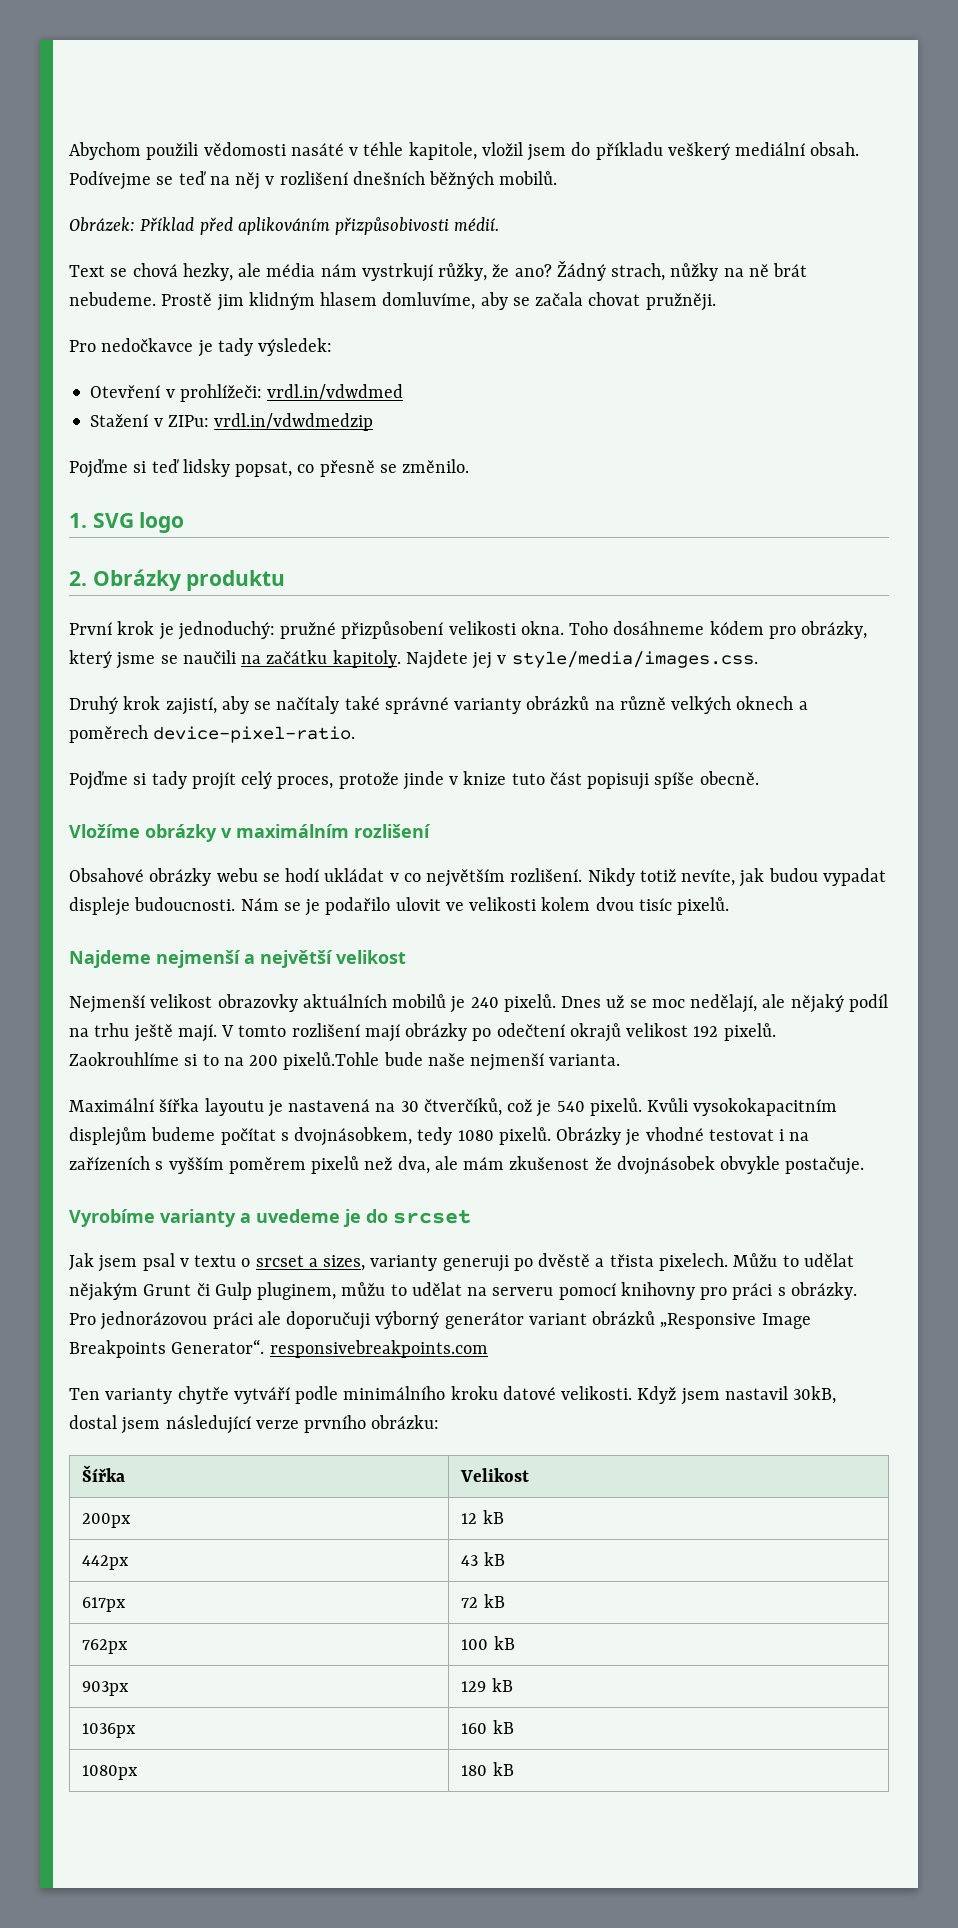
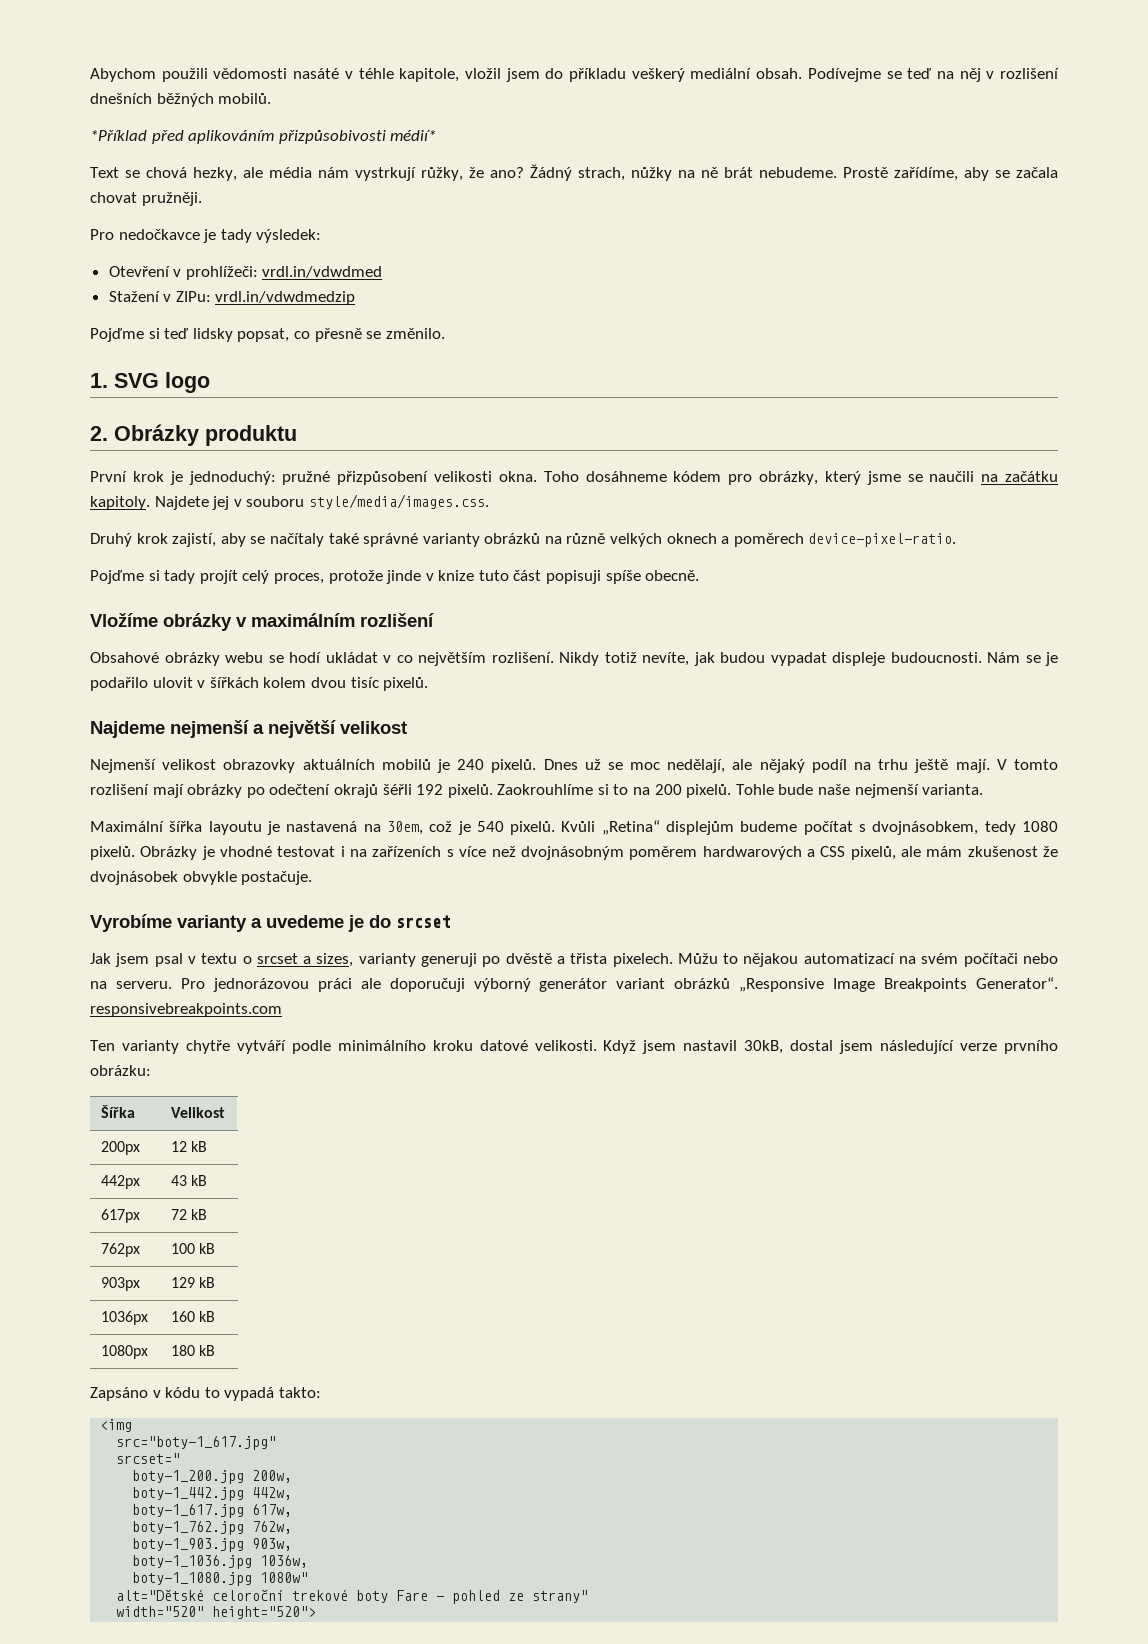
- Obrázek: Příklad před aplikováním přizpůsobivosti médií.
+ *Příklad před aplikováním přizpůsobivosti médií*
- Prostě jim klidným hlasem domluvíme, aby se začala chovat pružněji.
+ Prostě zařídíme, aby se začala chovat pružněji.
- Najdete jej v style/media/images.css.
+ Najdete jej v souboru style/media/images.css.
- Nám se je podařilo ulovit ve velikosti kolem dvou tisíc pixelů.
+ Nám se je podařilo ulovit v šířkách kolem dvou tisíc pixelů.
- V tomto rozlišení mají obrázky po odečtení okrajů velikost 192 pixelů.
+ V tomto rozlišení mají obrázky po odečtení okrajů šéřli 192 pixelů.
- Zaokrouhlíme si to na 200 pixelů.Tohle bude naše nejmenší varianta.
+ Zaokrouhlíme si to na 200 pixelů. Tohle bude naše nejmenší varianta.
- Maximální šířka layoutu je nastavená na 30 čtverčíků, což je 540 pixelů.
+ Maximální šířka layoutu je nastavená na 30em, což je 540 pixelů.
- Kvůli vysokokapacitním displejům budeme počítat s dvojnásobkem, tedy 1080 pixelů.
+ Kvůli „Retina“ displejům budeme počítat s dvojnásobkem, tedy 1080 pixelů.
- Obrázky je vhodné testovat i na zařízeních s vyšším poměrem pixelů než dva, ale mám zkušenost že dvojnásobek obvykle postačuje.
+ Obrázky je vhodné testovat i na zařízeních s více než dvojnásobným poměrem hardwarových a CSS pixelů, ale mám zkušenost že dvojnásobek obvykle postačuje.
- Můžu to udělat nějakým Grunt či Gulp pluginem, můžu to udělat na serveru pomocí knihovny pro práci s obrázky.
+ Můžu to nějakou automatizací na svém počítači nebo na serveru.
+ Zapsáno v kódu to vypadá takto:
+ <img
+ src="boty-1_617.jpg"
+ srcset="
+ boty-1_200.jpg 200w,
+ boty-1_442.jpg 442w,
+ boty-1_617.jpg 617w,
+ boty-1_762.jpg 762w,
+ boty-1_903.jpg 903w,
+ boty-1_1036.jpg 1036w,
+ boty-1_1080.jpg 1080w"
+ alt="Dětské celoroční trekové boty Fare - pohled ze strany"
+ width="520" height="520">

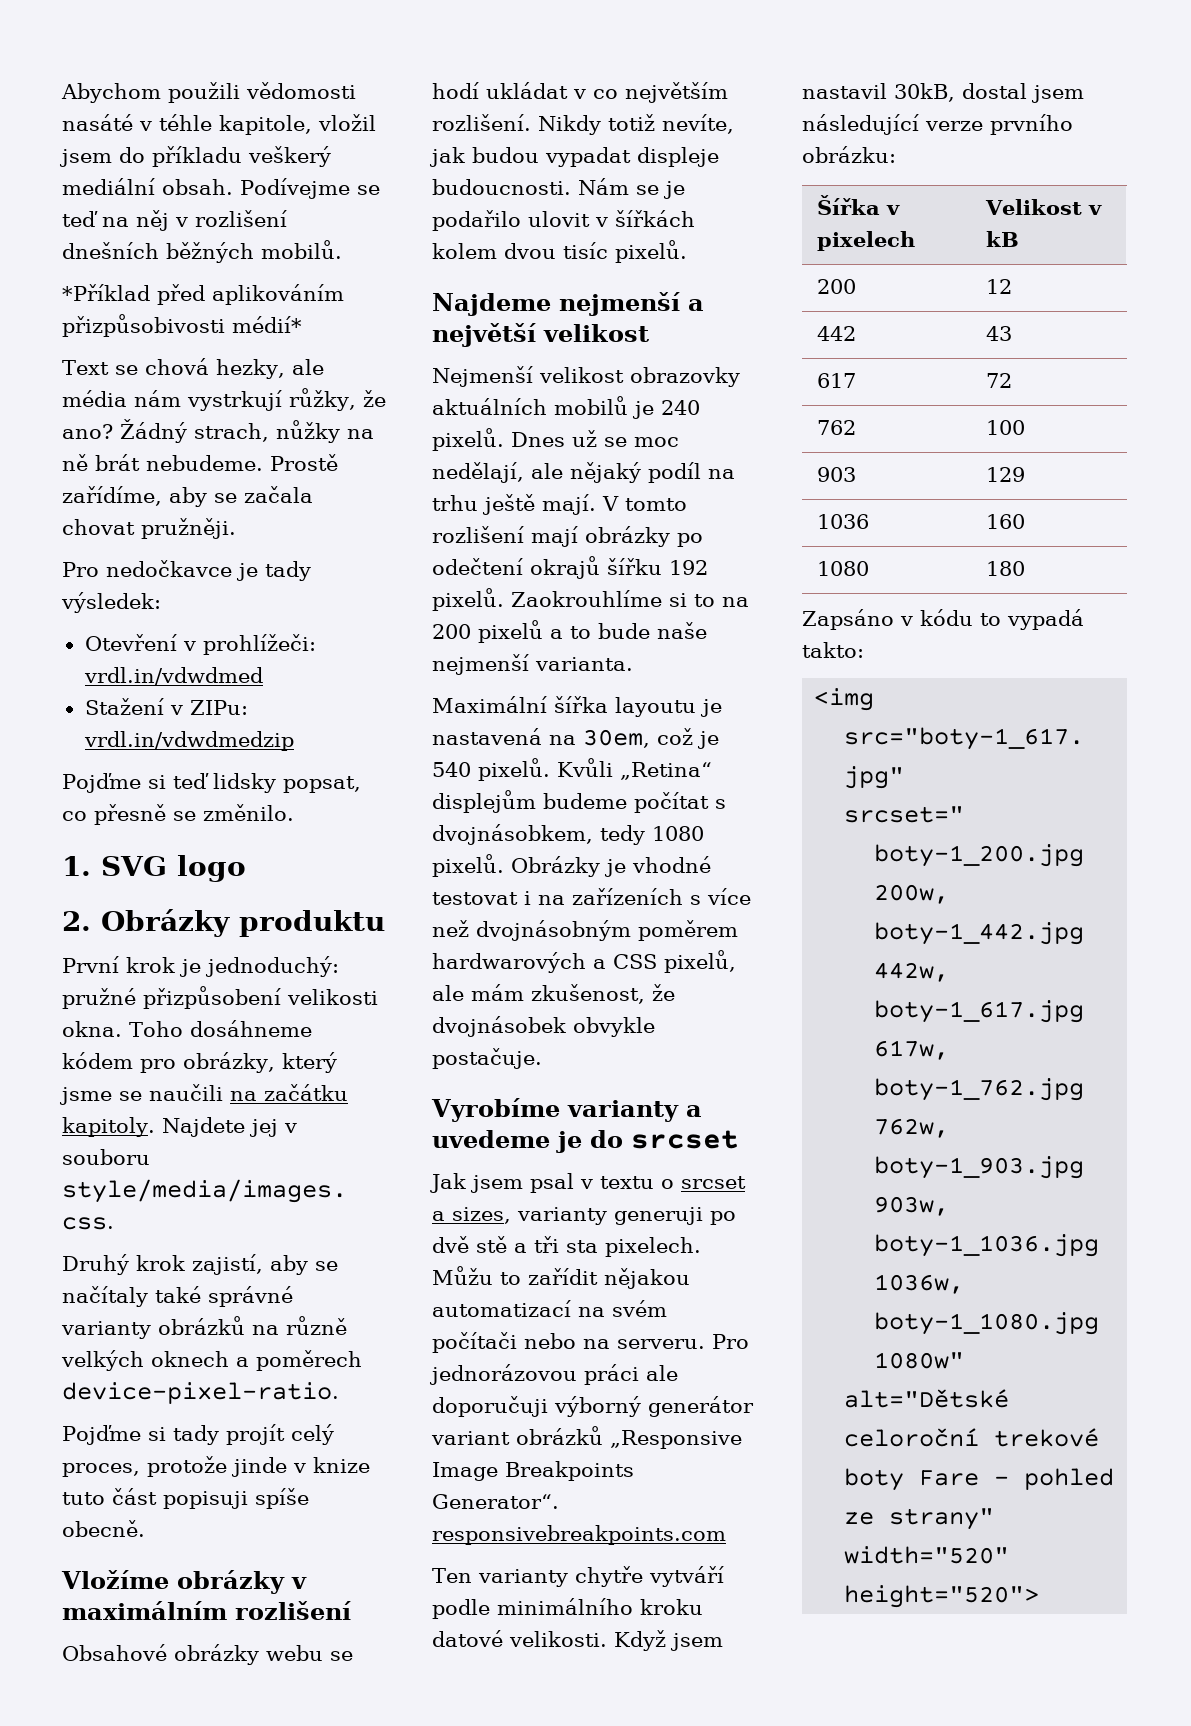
- V tomto rozlišení mají obrázky po odečtení okrajů šéřli 192 pixelů.
+ V tomto rozlišení mají obrázky po odečtení okrajů šířku 192 pixelů.
- Zaokrouhlíme si to na 200 pixelů. Tohle bude naše nejmenší varianta.
+ Zaokrouhlíme si to na 200 pixelů a to bude naše nejmenší varianta.
- Obrázky je vhodné testovat i na zařízeních s více než dvojnásobným poměrem hardwarových a CSS pixelů, ale mám zkušenost že dvojnásobek obvykle postačuje.
+ Obrázky je vhodné testovat i na zařízeních s více než dvojnásobným poměrem hardwarových a CSS pixelů, ale mám zkušenost, že dvojnásobek obvykle postačuje.
- Jak jsem psal v textu o srcset a sizes, varianty generuji po dvěstě a třista pixelech.
+ Jak jsem psal v textu o srcset a sizes, varianty generuji po dvě stě a tři sta pixelech.
- Můžu to nějakou automatizací na svém počítači nebo na serveru.
+ Můžu to zařídit nějakou automatizací na svém počítači nebo na serveru.
- Šířka | Velikost
- 200px | 12 kB
- 442px | 43 kB
- 617px | 72 kB
- 762px | 100 kB
- 903px | 129 kB
- 1036px | 160 kB
- 1080px | 180 kB
+ Šířka v pixelech | Velikost v kB
+ 200 | 12
+ 442 | 43
+ 617 | 72
+ 762 | 100
+ 903 | 129
+ 1036 | 160
+ 1080 | 180

